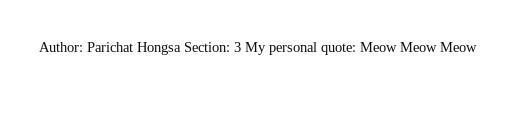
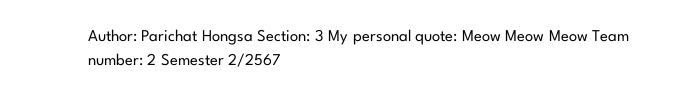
- Author: Parichat Hongsa Section: 3 My personal quote: Meow Meow Meow
+ Author: Parichat Hongsa Section: 3 My personal quote: Meow Meow Meow Team number: 2 Semester 2/2567

